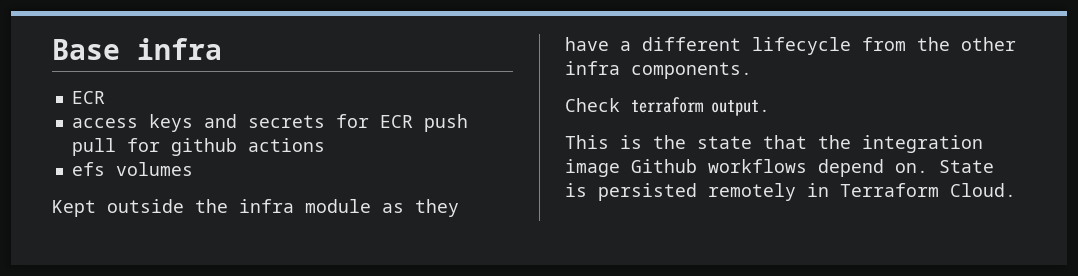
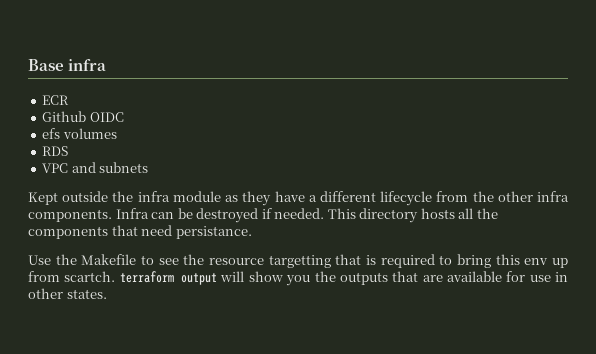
- access keys and secrets for ECR push pull for github actions
+ Github OIDC
  efs volumes
+ RDS
+ VPC and subnets
- Kept outside the infra module as they have a different lifecycle from the other infra components.
- Check terraform output.
- This is the state that the integration image Github workflows depend on. State is persisted remotely in Terraform Cloud.
+ Kept outside the infra module as they have a different lifecycle from the other infra components. Infra can be destroyed if needed. This directory hosts all the components that need persistance.
+ Use the Makefile to see the resource targetting that is required to bring this env up from scartch. terraform output will show you the outputs that are available for use in other states.

